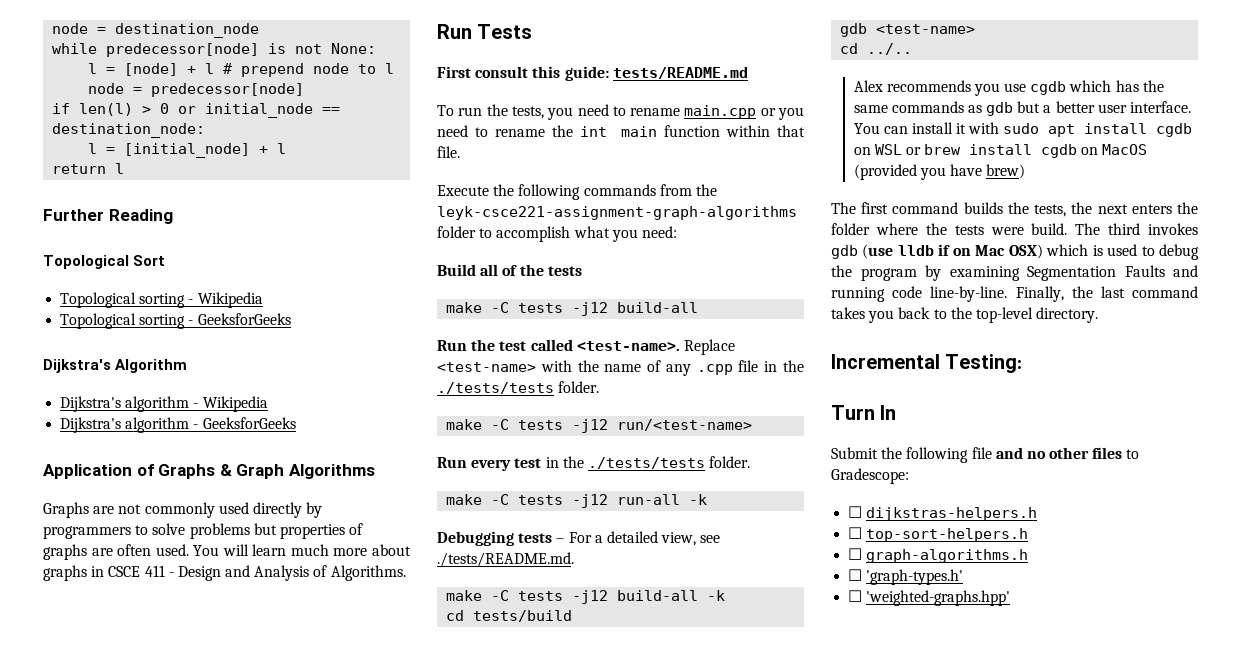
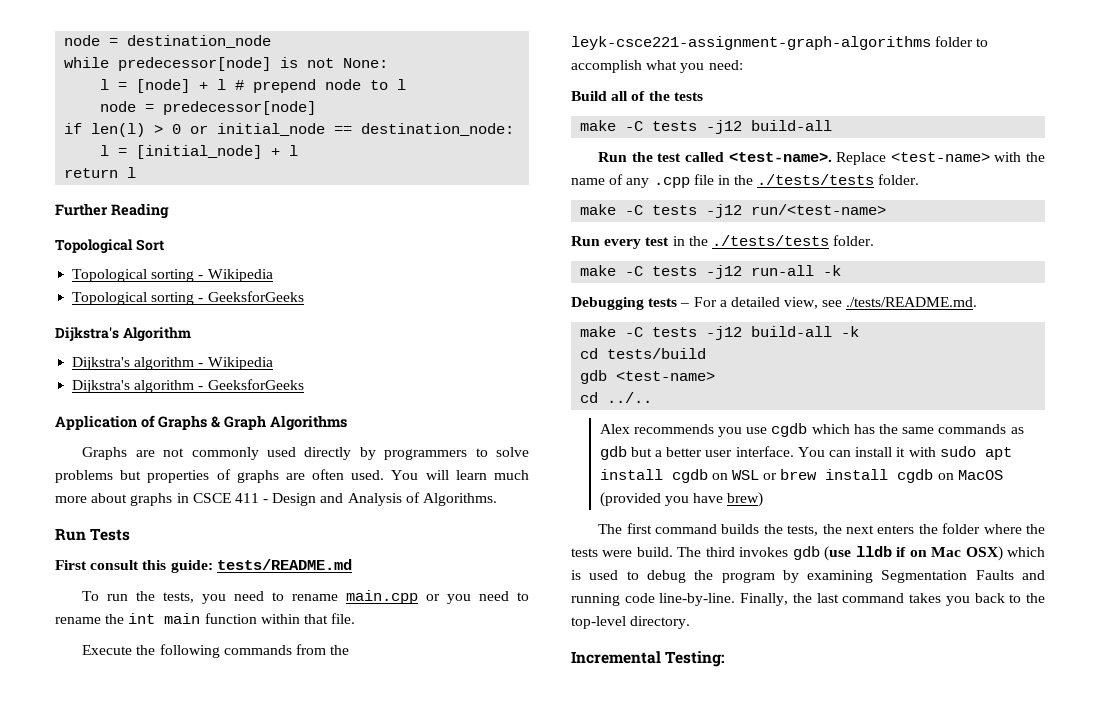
- Turn In
- Submit the following file and no other files to Gradescope:
- ☐ dijkstras-helpers.h
- ☐ top-sort-helpers.h
- ☐ graph-algorithms.h
- ☐ 'graph-types.h'
- ☐ 'weighted-graphs.hpp'

